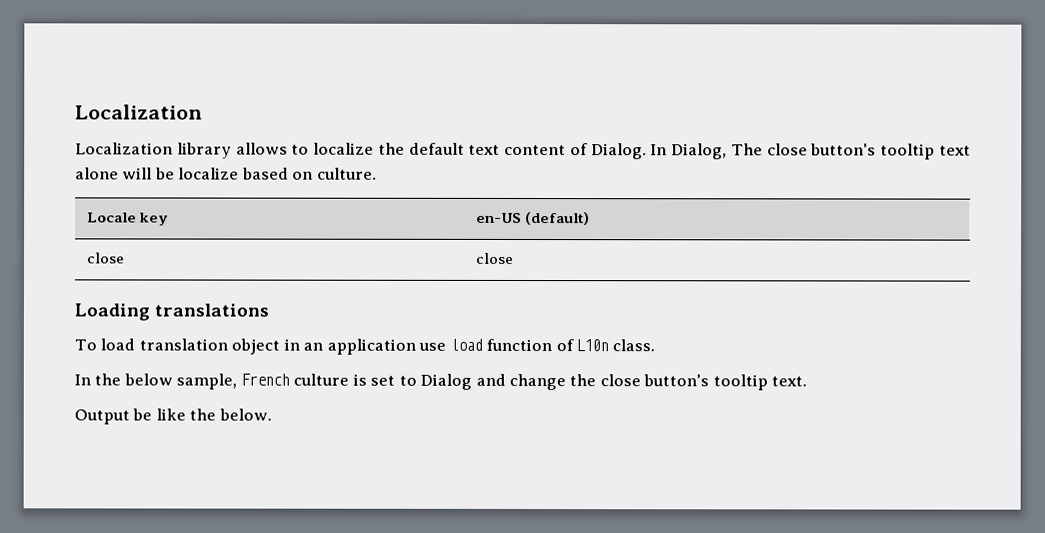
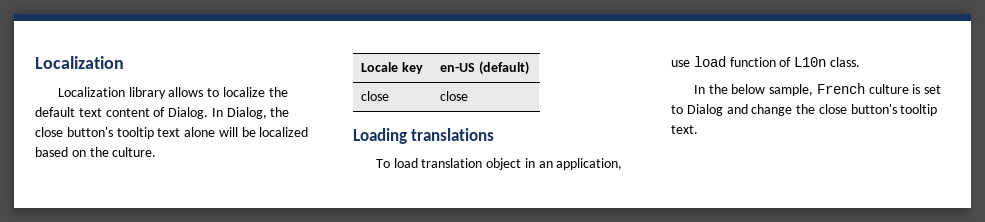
- In Dialog, The close button's tooltip text alone will be localize based on culture.
+ In Dialog, the close button's tooltip text alone will be localized based on the culture.
- To load translation object in an application use load function of L10n class.
+ To load translation object in an application, use load function of L10n class.
- Output be like the below.

